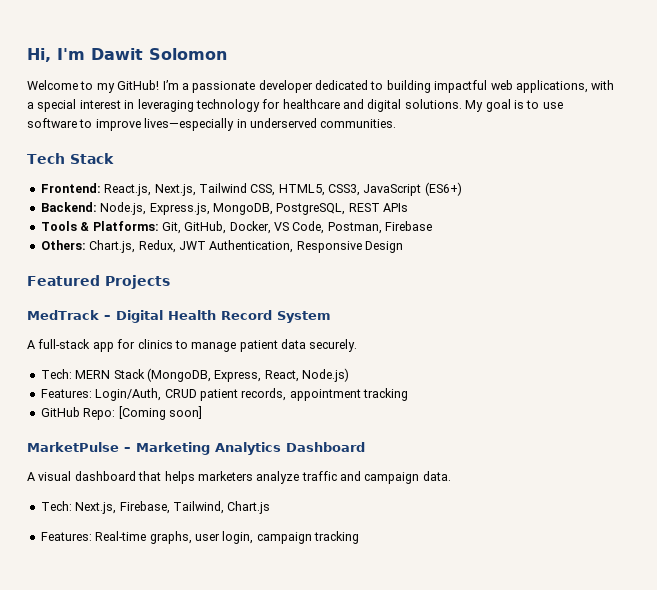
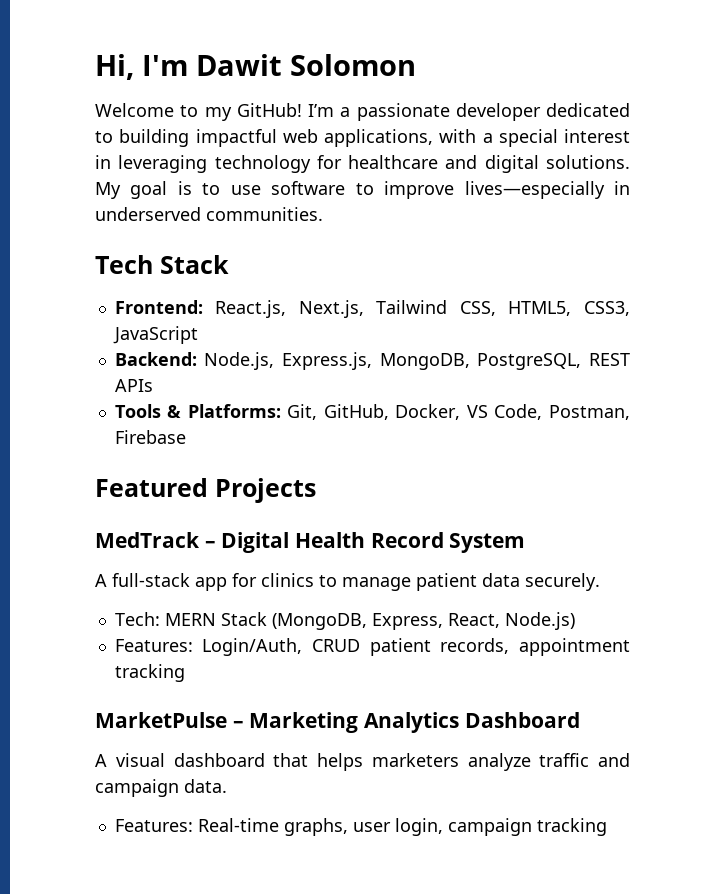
- Frontend: React.js, Next.js, Tailwind CSS, HTML5, CSS3, JavaScript (ES6+)
+ Frontend: React.js, Next.js, Tailwind CSS, HTML5, CSS3, JavaScript
- Others: Chart.js, Redux, JWT Authentication, Responsive Design
- GitHub Repo: [Coming soon]
- Tech: Next.js, Firebase, Tailwind, Chart.js

